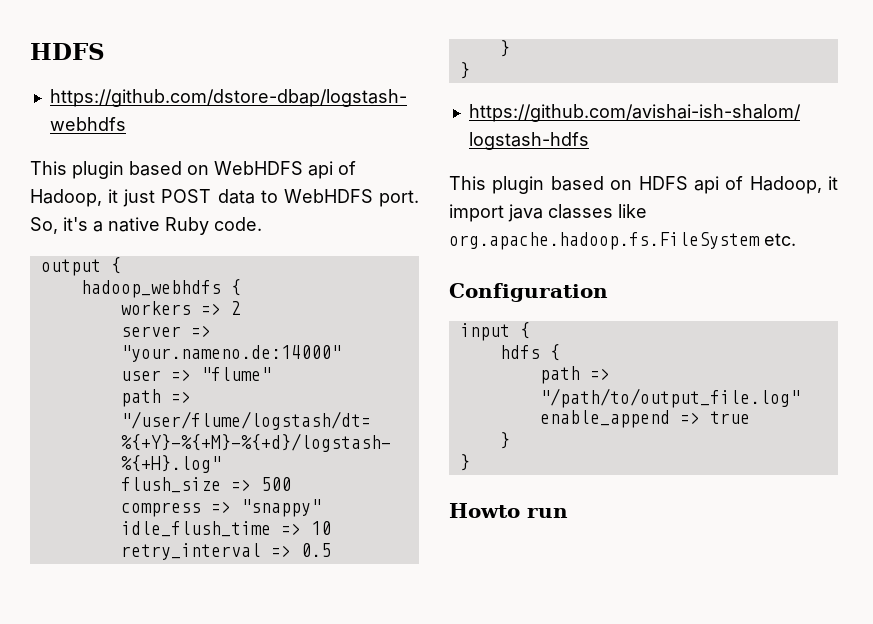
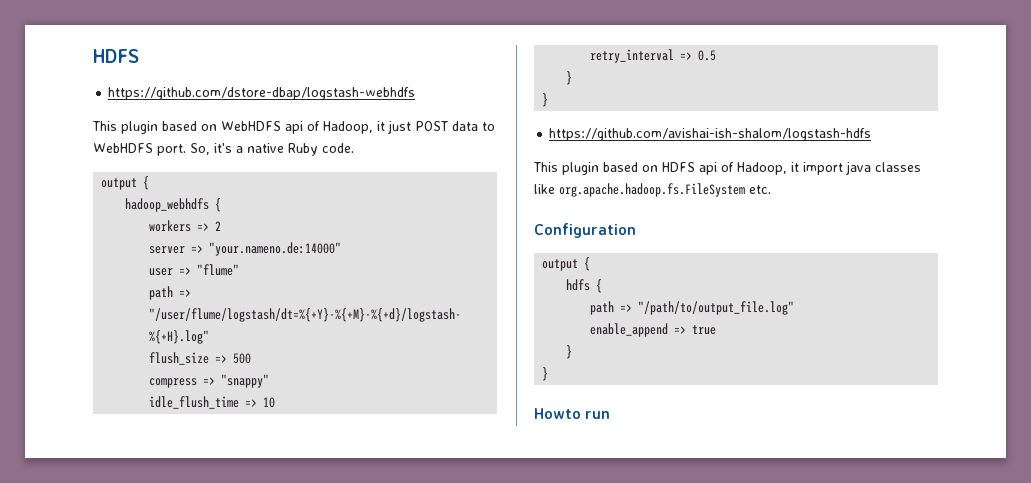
  Configuration
- input {
+ output {

